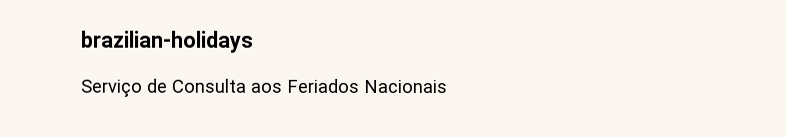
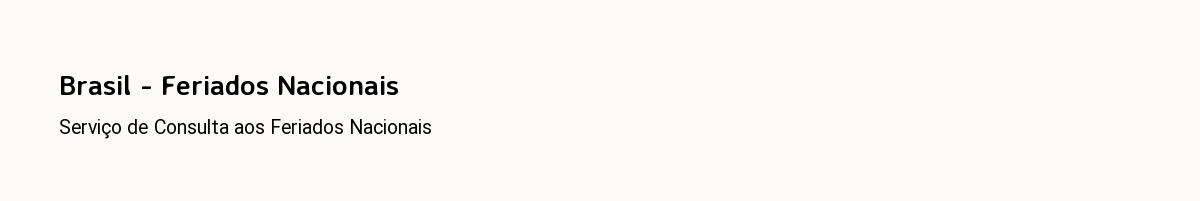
- brazilian-holidays
+ Brasil - Feriados Nacionais

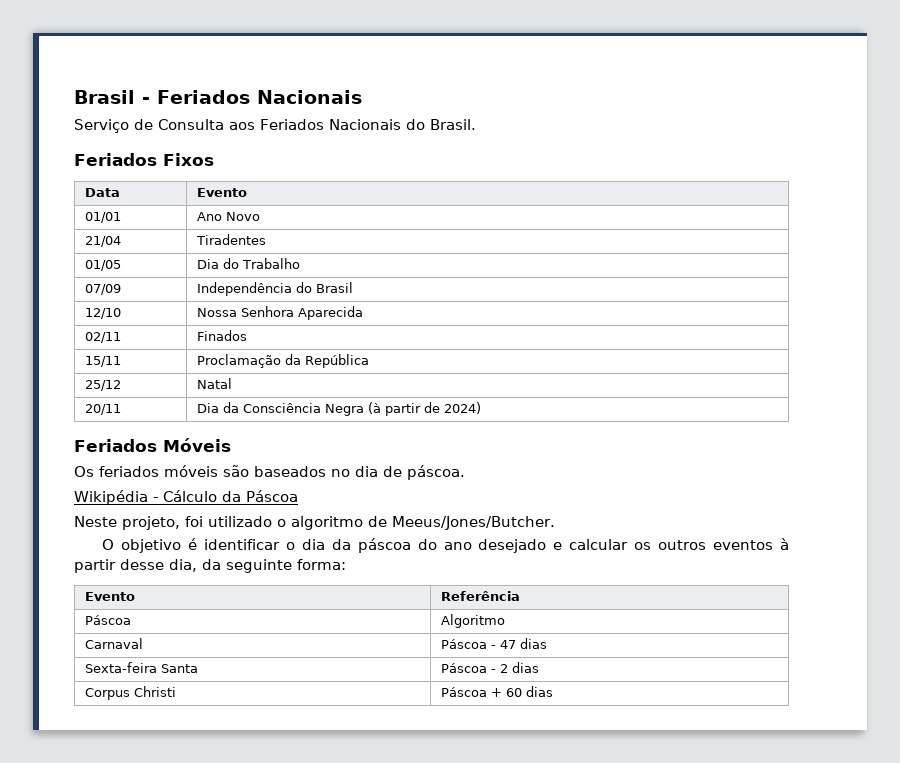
- Serviço de Consulta aos Feriados Nacionais
+ Serviço de Consulta aos Feriados Nacionais do Brasil.
+ Feriados Fixos
+ Data | Evento
+ 01/01 | Ano Novo
+ 21/04 | Tiradentes
+ 01/05 | Dia do Trabalho
+ 07/09 | Independência do Brasil
+ 12/10 | Nossa Senhora Aparecida
+ 02/11 | Finados
+ 15/11 | Proclamação da República
+ 25/12 | Natal
+ 20/11 | Dia da Consciência Negra (à partir de 2024)
+ Feriados Móveis
+ Os feriados móveis são baseados no dia de páscoa.
+ Wikipédia - Cálculo da Páscoa
+ Neste projeto, foi utilizado o algoritmo de Meeus/Jones/Butcher.
+ O objetivo é identificar o dia da páscoa do ano desejado e calcular os outros eventos à partir desse dia, da seguinte forma:
+ Evento | Referência
+ Páscoa | Algoritmo
+ Carnaval | Páscoa - 47 dias
+ Sexta-feira Santa | Páscoa - 2 dias
+ Corpus Christi | Páscoa + 60 dias

